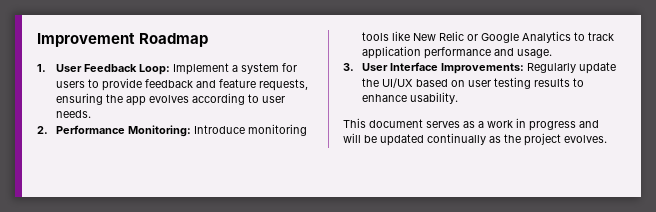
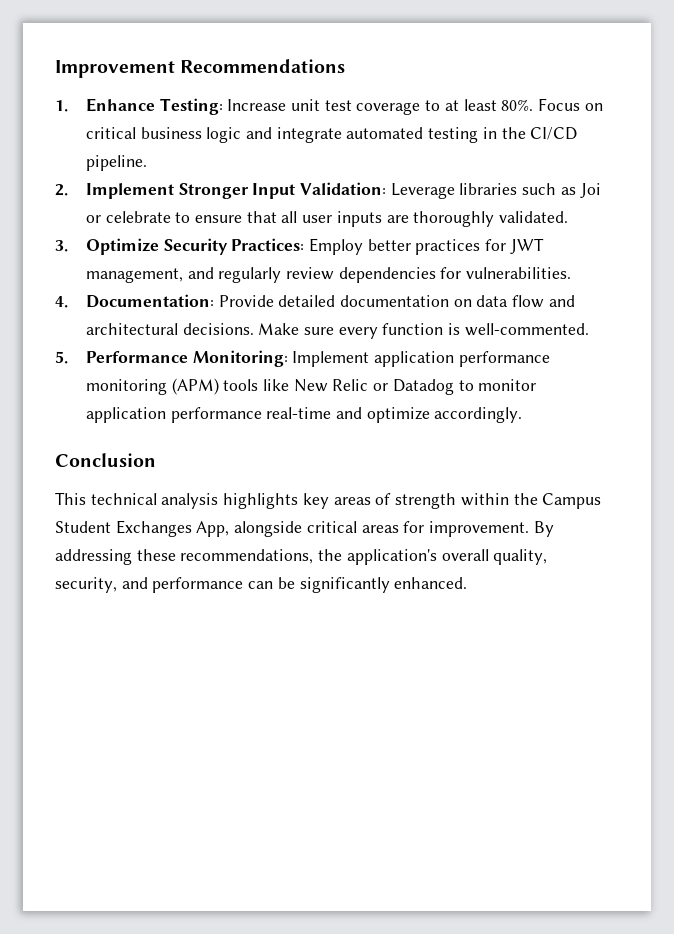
- Improvement Roadmap
+ Improvement Recommendations
- 1. User Feedback Loop: Implement a system for users to provide feedback and feature requests, ensuring the app evolves according to user needs.
- 2. Performance Monitoring: Introduce monitoring tools like New Relic or Google Analytics to track application performance and usage.
- 3. User Interface Improvements: Regularly update the UI/UX based on user testing results to enhance usability.
- This document serves as a work in progress and will be updated continually as the project evolves.
+ 1. Enhance Testing: Increase unit test coverage to at least 80%. Focus on critical business logic and integrate automated testing in the CI/CD pipeline.
+ 2. Implement Stronger Input Validation: Leverage libraries such as Joi or celebrate to ensure that all user inputs are thoroughly validated.
+ 3. Optimize Security Practices: Employ better practices for JWT management, and regularly review dependencies for vulnerabilities.
+ 4. Documentation: Provide detailed documentation on data flow and architectural decisions. Make sure every function is well-commented.
+ 5. Performance Monitoring: Implement application performance monitoring (APM) tools like New Relic or Datadog to monitor application performance real-time and optimize accordingly.
+ Conclusion
+ This technical analysis highlights key areas of strength within the Campus Student Exchanges App, alongside critical areas for improvement. By addressing these recommendations, the application's overall quality, security, and performance can be significantly enhanced.

